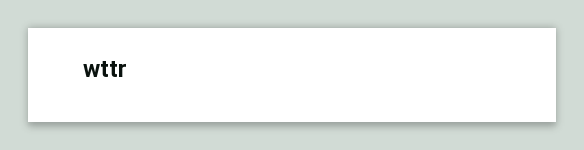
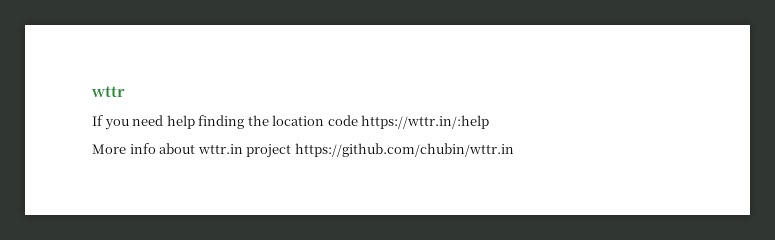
+ If you need help finding the location code https://wttr.in/:help
+ More info about wttr.in project https://github.com/chubin/wttr.in

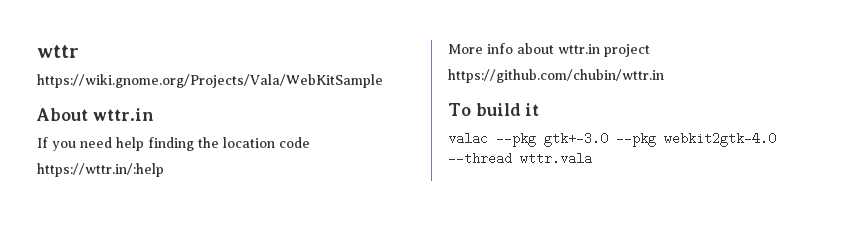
+ https://wiki.gnome.org/Projects/Vala/WebKitSample
+ About wttr.in
- If you need help finding the location code https://wttr.in/:help
+ If you need help finding the location code
+ https://wttr.in/:help
- More info about wttr.in project https://github.com/chubin/wttr.in
+ More info about wttr.in project
+ https://github.com/chubin/wttr.in
+ To build it
+ valac --pkg gtk+-3.0 --pkg webkit2gtk-4.0 --thread wttr.vala

